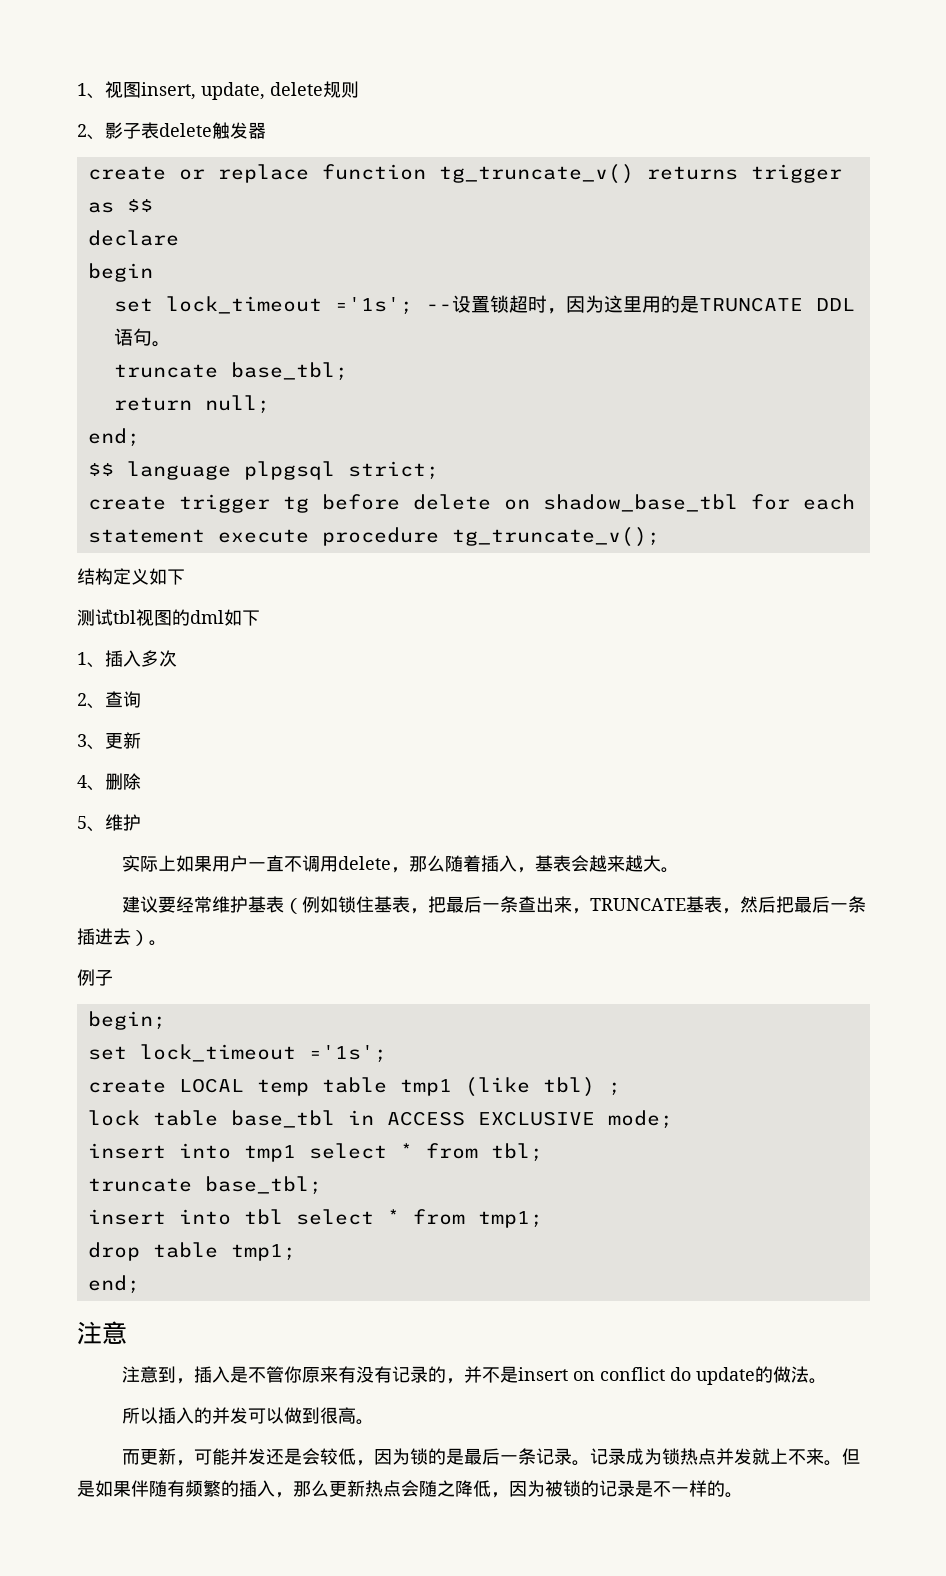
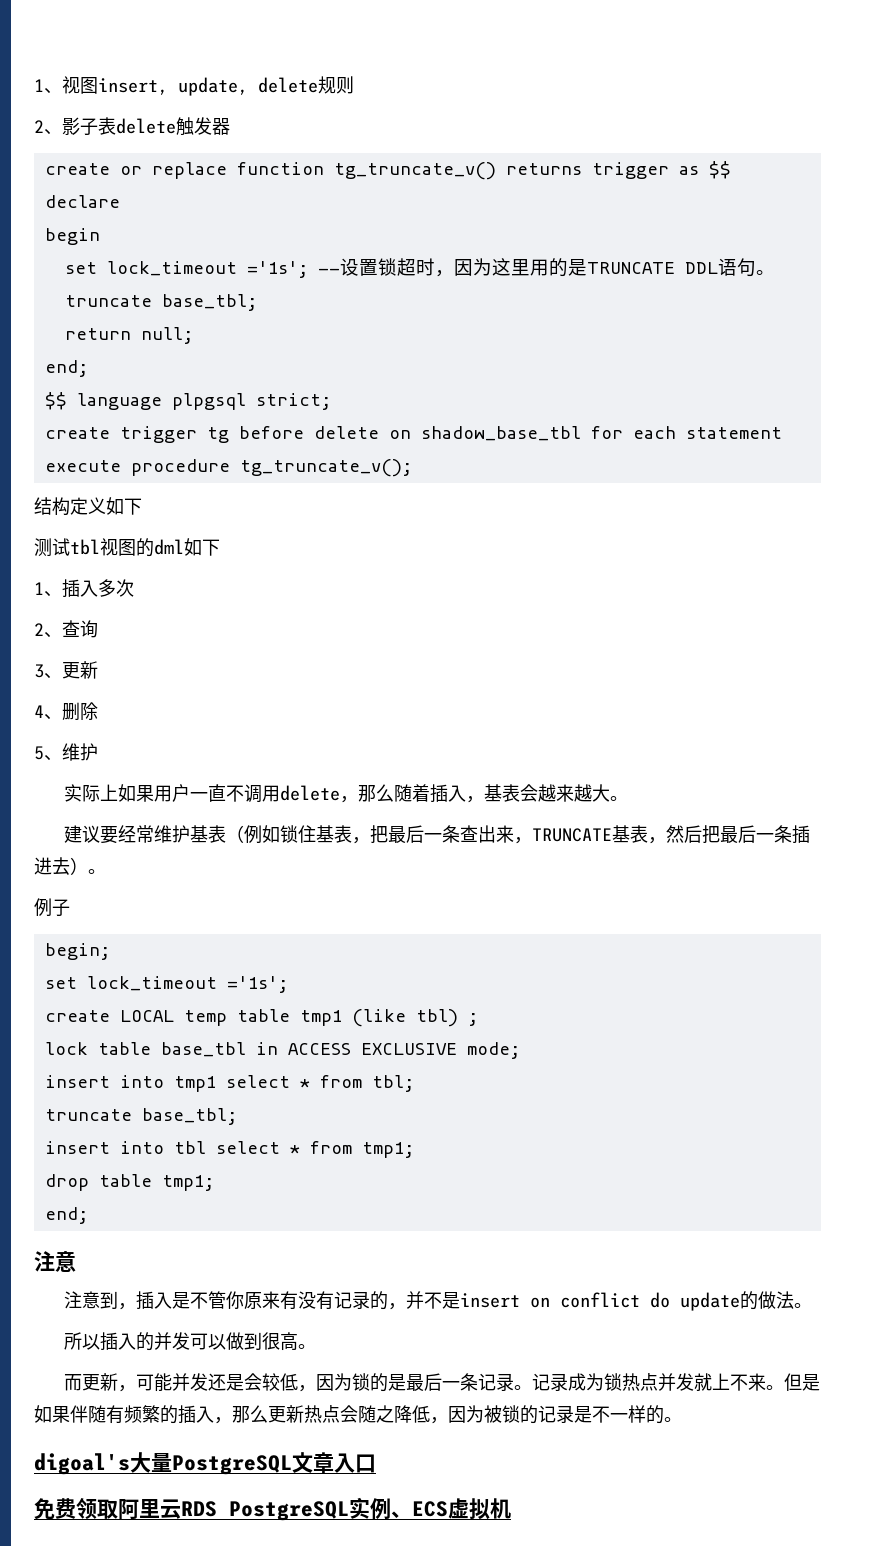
+ digoal's大量PostgreSQL文章入口
+ 免费领取阿里云RDS PostgreSQL实例、ECS虚拟机

